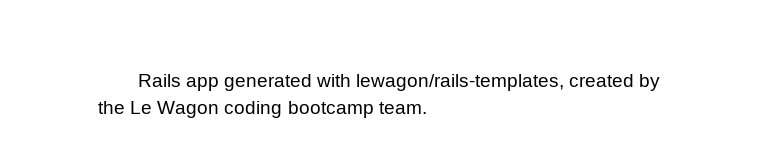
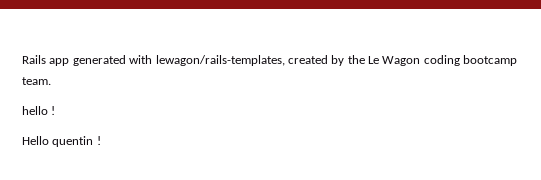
+ hello !
+ Hello quentin !

